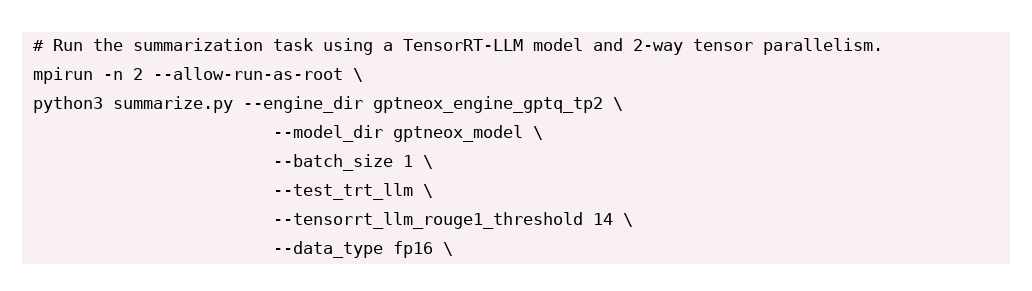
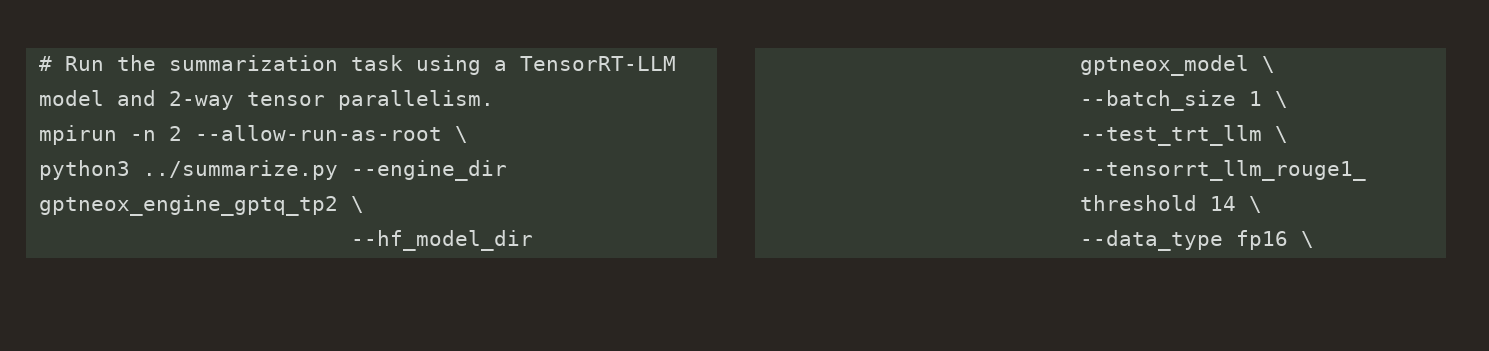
- python3 summarize.py --engine_dir gptneox_engine_gptq_tp2 \
+ python3 ../summarize.py --engine_dir gptneox_engine_gptq_tp2 \
- --model_dir gptneox_model \
+ --hf_model_dir gptneox_model \

